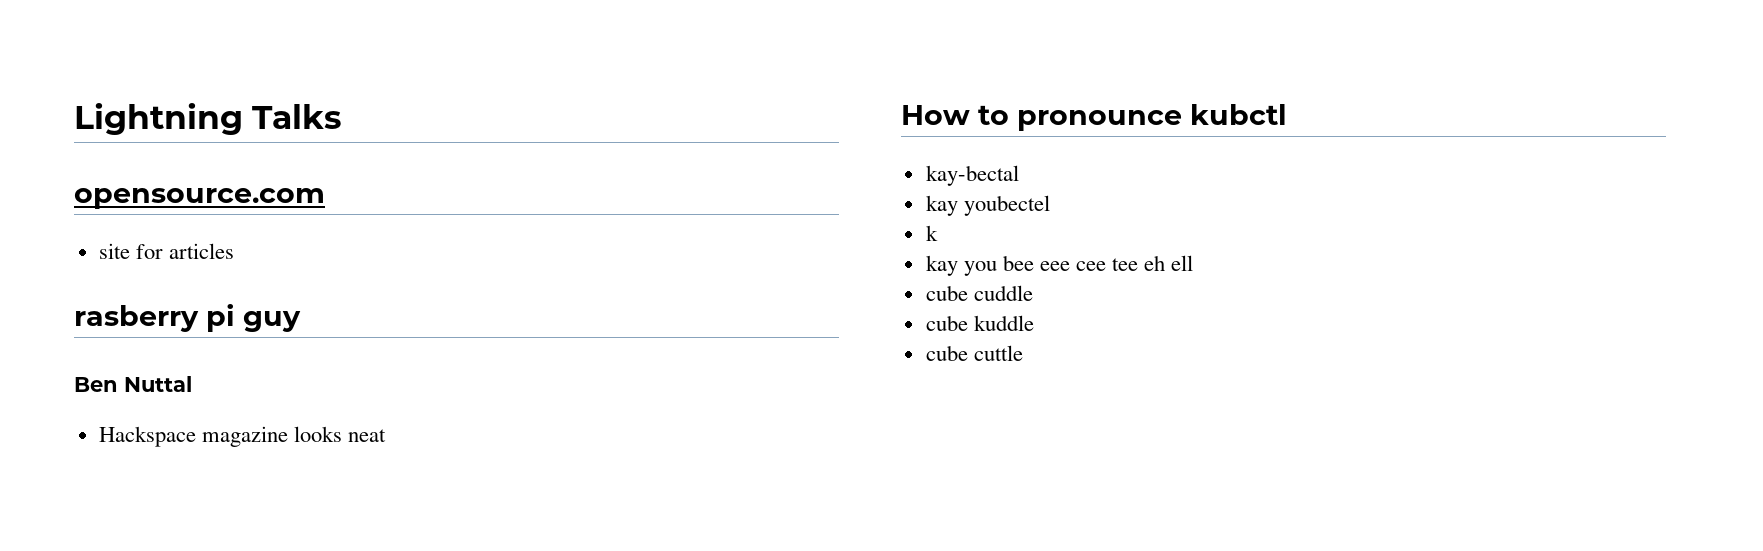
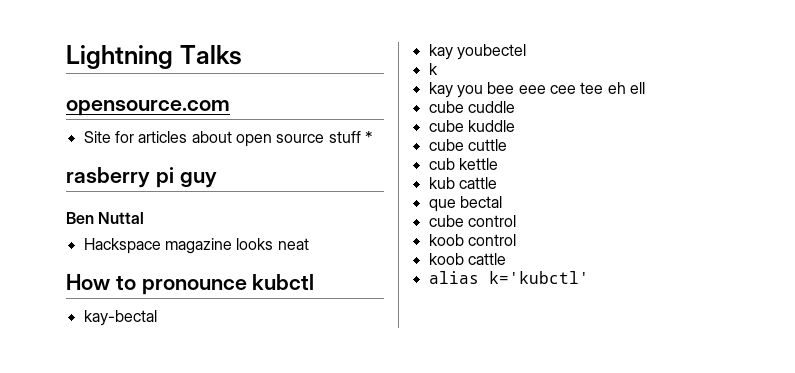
- site for articles
+ Site for articles about open source stuff *
+ cub kettle
+ kub cattle
+ que bectal
+ cube control
+ koob control
+ koob cattle
+ alias k='kubctl'

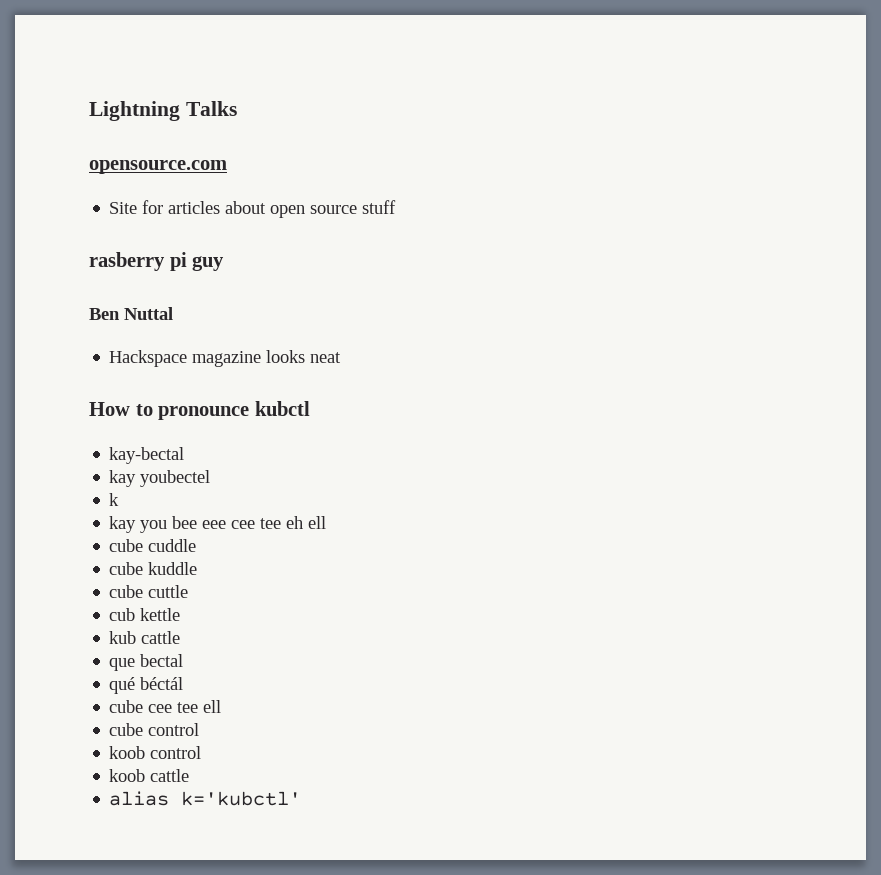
- Site for articles about open source stuff *
+ Site for articles about open source stuff
+ qué béctál
+ cube cee tee ell

